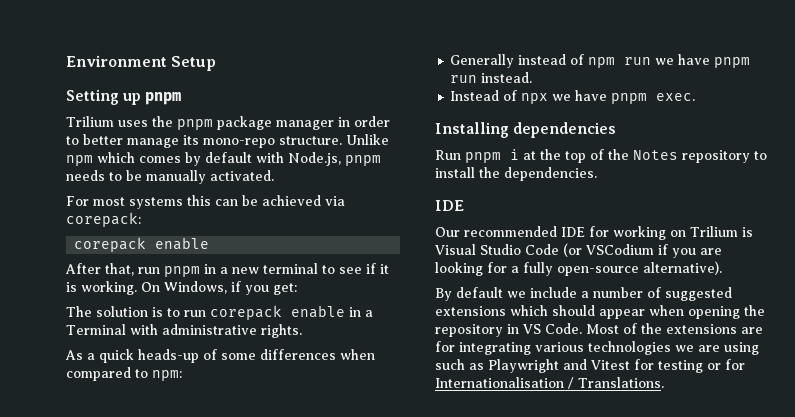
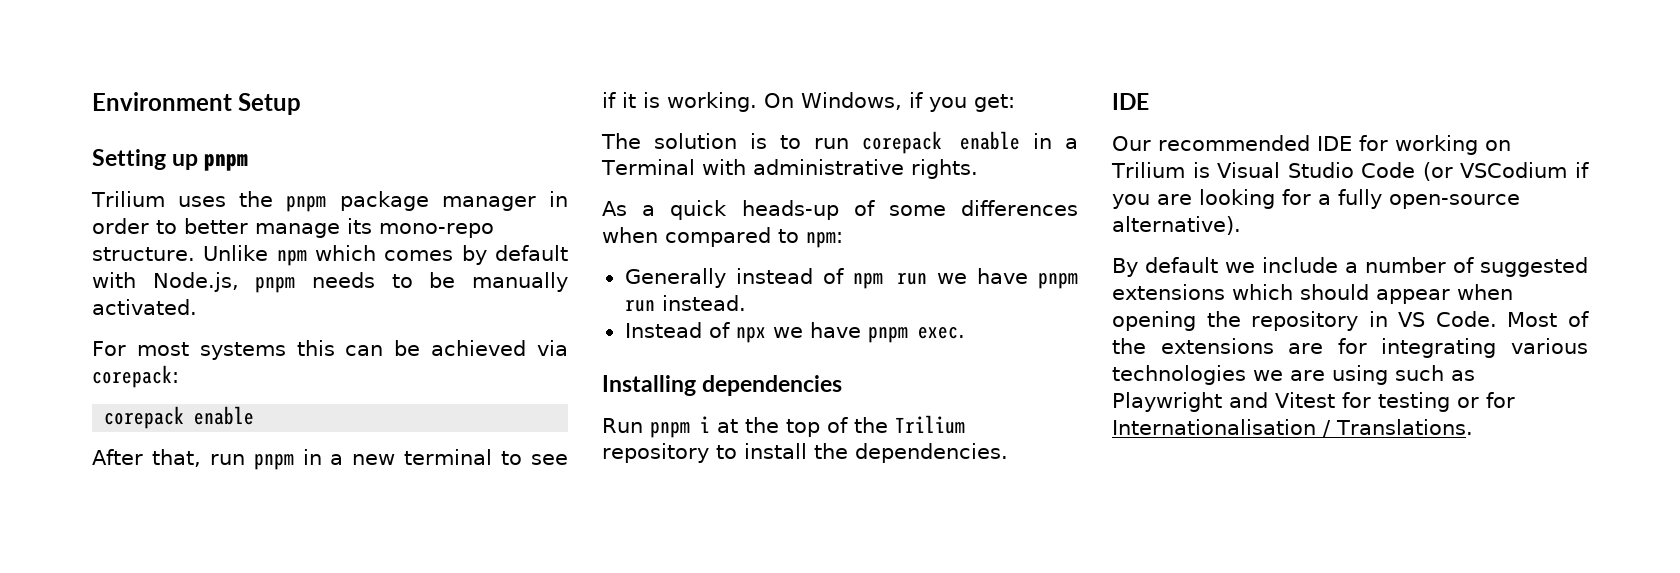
- Run pnpm i at the top of the Notes repository to install the dependencies.
+ Run pnpm i at the top of the Trilium repository to install the dependencies.

